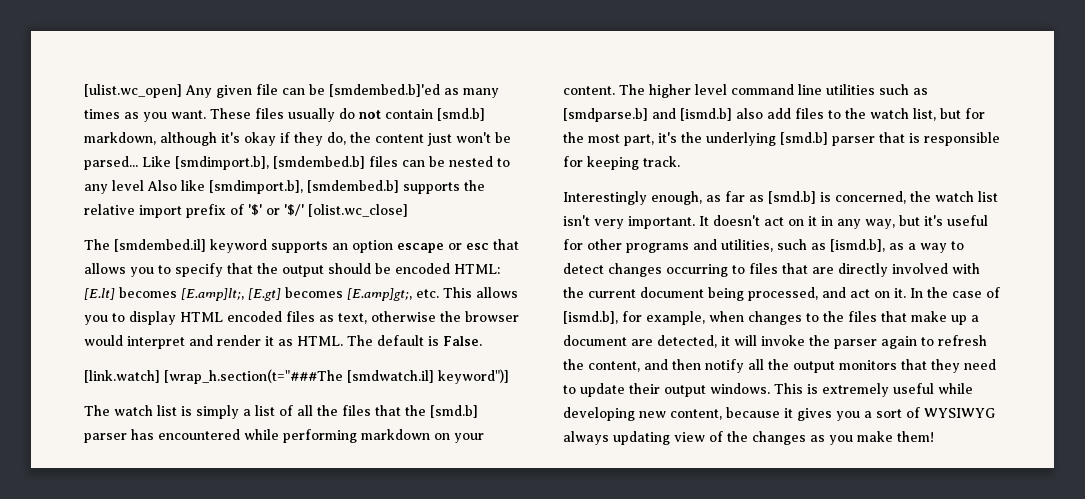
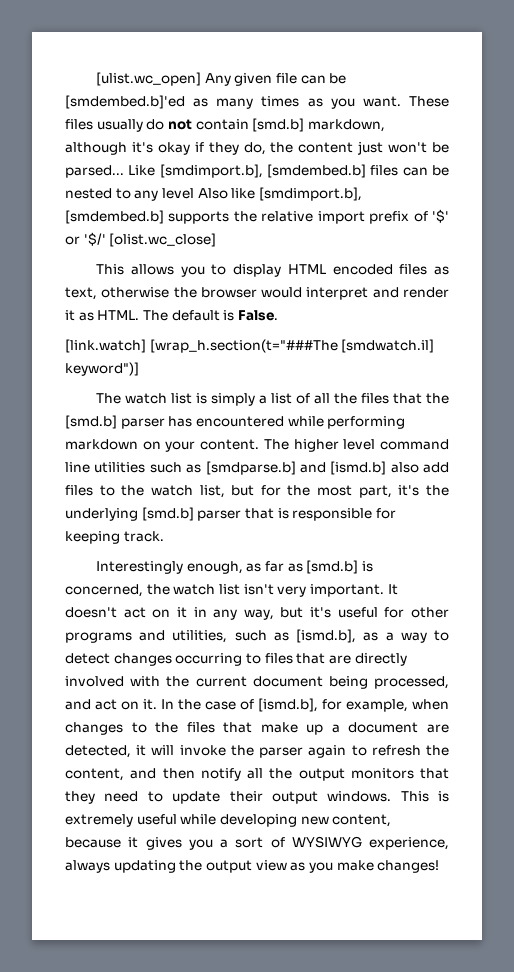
- The [smdembed.il] keyword supports an option escape or esc that allows you to specify that the output should be encoded HTML: [E.lt] becomes [E.amp]lt;, [E.gt] becomes [E.amp]gt;, etc. This allows you to display HTML encoded files as text, otherwise the browser would interpret and render it as HTML.
+ This allows you to display HTML encoded files as text, otherwise the browser would interpret and render it as HTML.
- This is extremely useful while developing new content, because it gives you a sort of WYSIWYG always updating view of the changes as you make them!
+ This is extremely useful while developing new content, because it gives you a sort of WYSIWYG experience, always updating the output view as you make changes!

